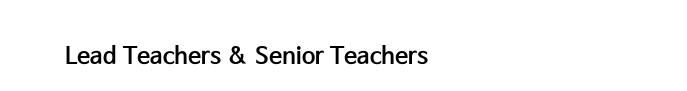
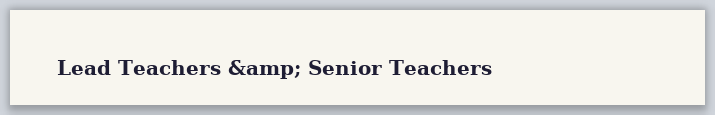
- Lead Teachers & Senior Teachers
+ Lead Teachers &amp; Senior Teachers

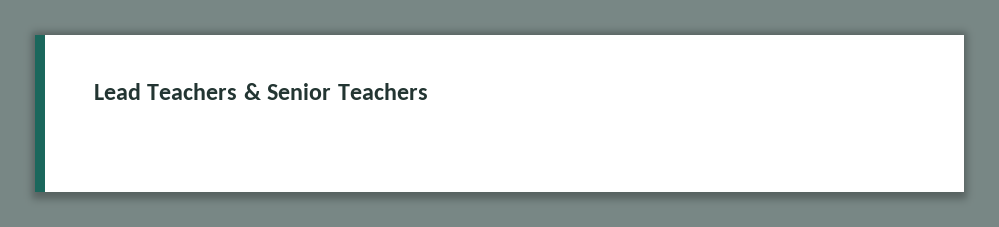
- Lead Teachers &amp; Senior Teachers
+ Lead Teachers & Senior Teachers

